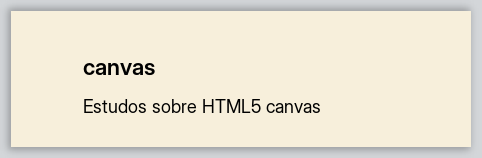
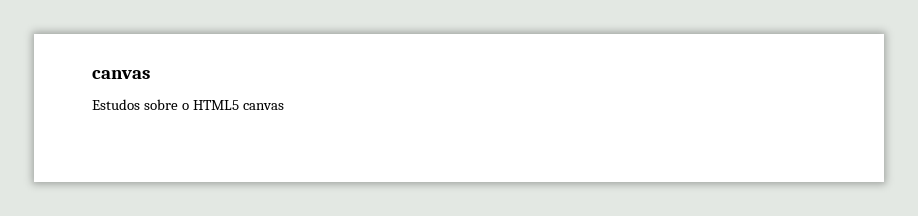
- Estudos sobre HTML5 canvas
+ Estudos sobre o HTML5 canvas

